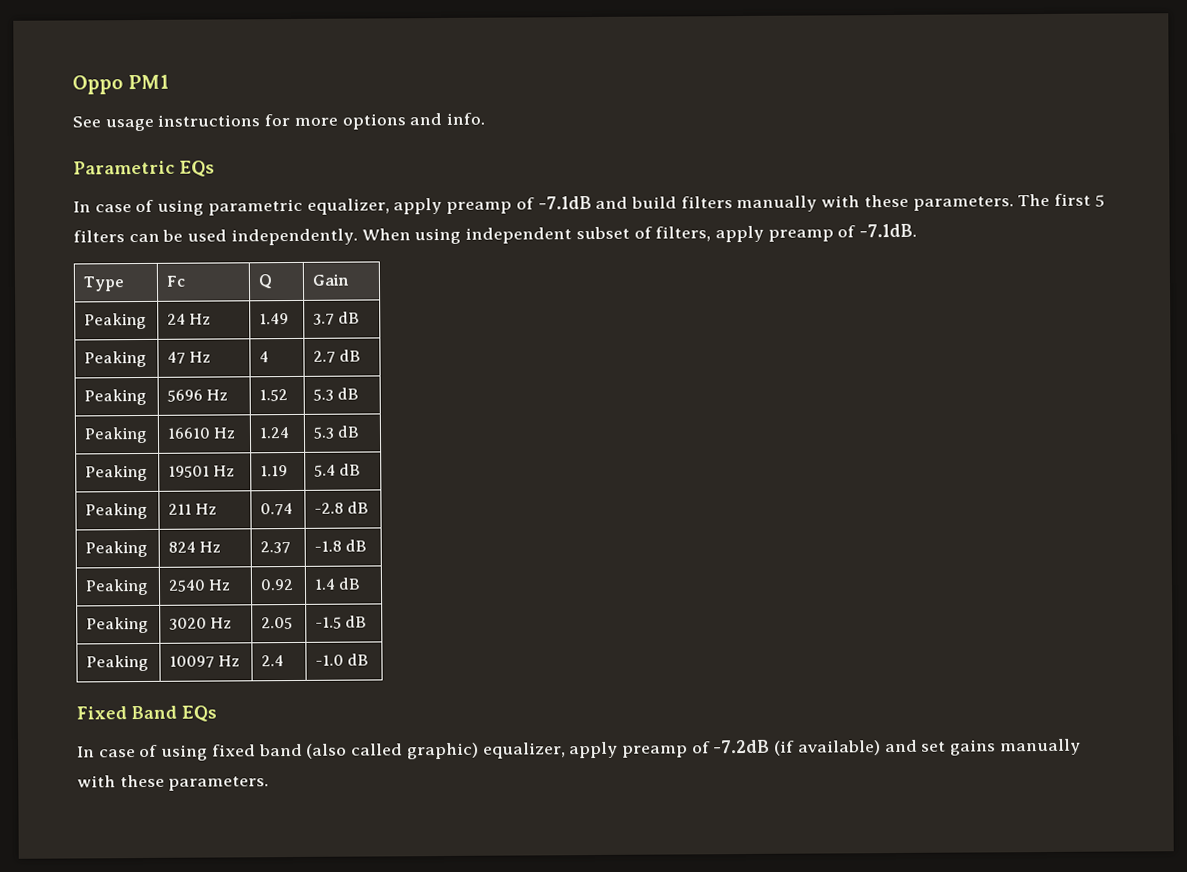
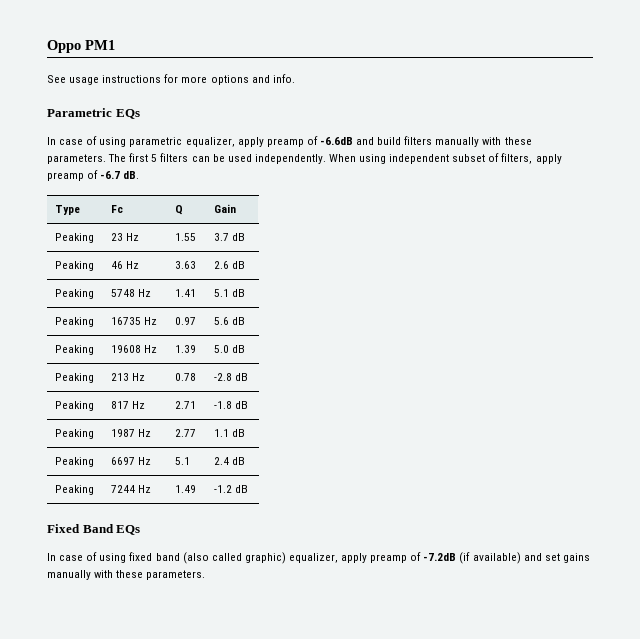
- In case of using parametric equalizer, apply preamp of -7.1dB and build filters manually with these parameters.
+ In case of using parametric equalizer, apply preamp of -6.6dB and build filters manually with these parameters.
- When using independent subset of filters, apply preamp of -7.1dB.
+ When using independent subset of filters, apply preamp of -6.7 dB.
- Peaking | 24 Hz | 1.49 | 3.7 dB
+ Peaking | 23 Hz | 1.55 | 3.7 dB
- Peaking | 47 Hz | 4 | 2.7 dB
- Peaking | 5696 Hz | 1.52 | 5.3 dB
- Peaking | 16610 Hz | 1.24 | 5.3 dB
- Peaking | 19501 Hz | 1.19 | 5.4 dB
- Peaking | 211 Hz | 0.74 | -2.8 dB
+ Peaking | 46 Hz | 3.63 | 2.6 dB
+ Peaking | 5748 Hz | 1.41 | 5.1 dB
+ Peaking | 16735 Hz | 0.97 | 5.6 dB
+ Peaking | 19608 Hz | 1.39 | 5.0 dB
+ Peaking | 213 Hz | 0.78 | -2.8 dB
- Peaking | 824 Hz | 2.37 | -1.8 dB
+ Peaking | 817 Hz | 2.71 | -1.8 dB
- Peaking | 2540 Hz | 0.92 | 1.4 dB
- Peaking | 3020 Hz | 2.05 | -1.5 dB
- Peaking | 10097 Hz | 2.4 | -1.0 dB
+ Peaking | 1987 Hz | 2.77 | 1.1 dB
+ Peaking | 6697 Hz | 5.1 | 2.4 dB
+ Peaking | 7244 Hz | 1.49 | -1.2 dB

